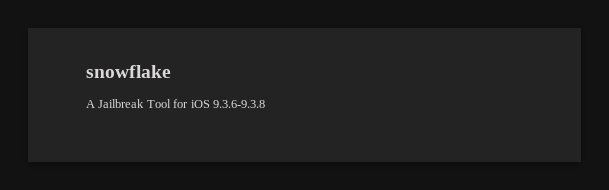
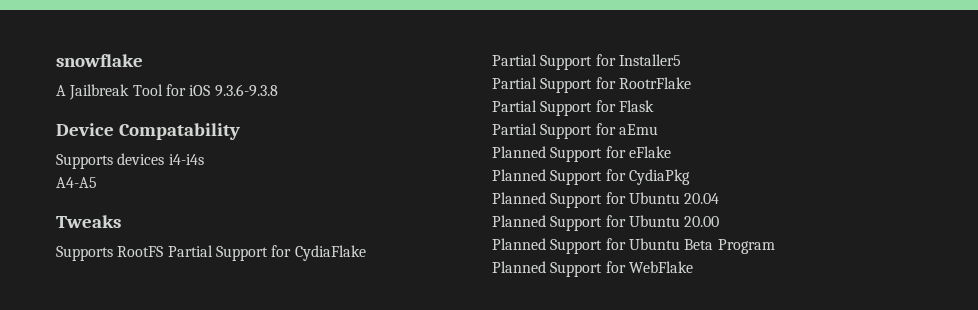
+ Device Compatability
+ Supports devices i4-i4s
+ A4-A5
+ Tweaks
+ Supports RootFS Partial Support for CydiaFlake
+ Partial Support for Installer5
+ Partial Support for RootrFlake
+ Partial Support for Flask
+ Partial Support for aEmu
+ Planned Support for eFlake
+ Planned Support for CydiaPkg
+ Planned Support for Ubuntu 20.04
+ Planned Support for Ubuntu 20.00
+ Planned Support for Ubuntu Beta Program
+ Planned Support for WebFlake

